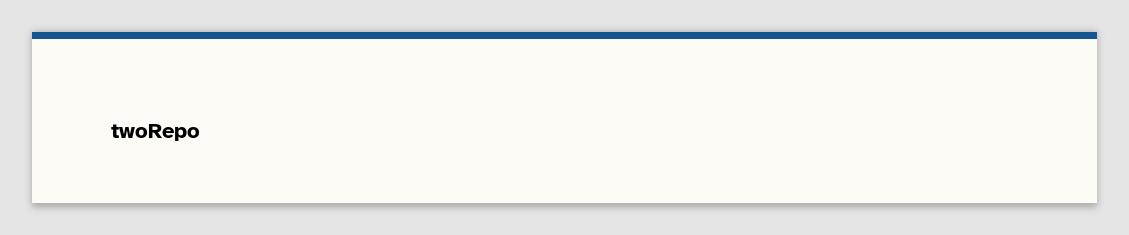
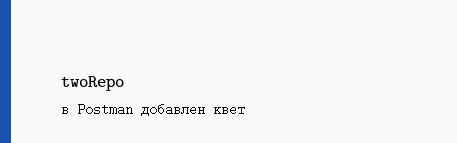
+ в Postman добавлен квет

